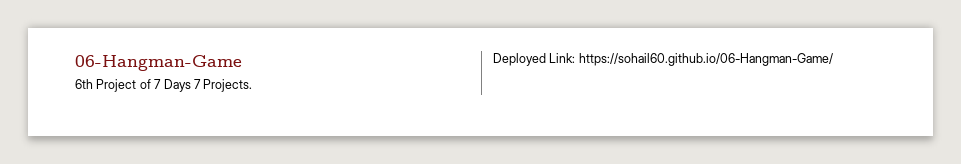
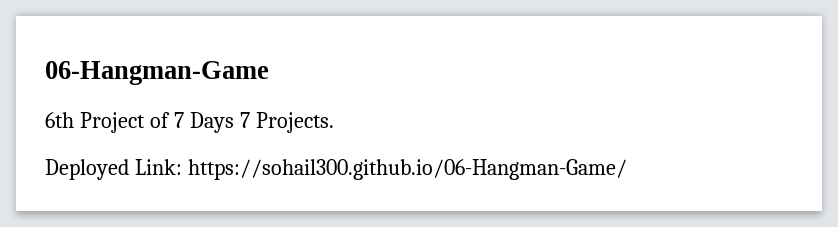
- Deployed Link: https://sohail60.github.io/06-Hangman-Game/
+ Deployed Link: https://sohail300.github.io/06-Hangman-Game/

